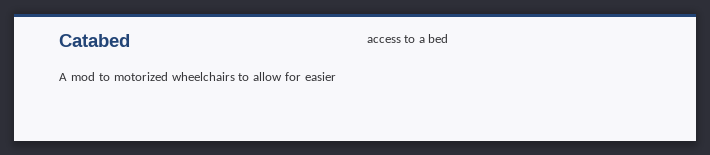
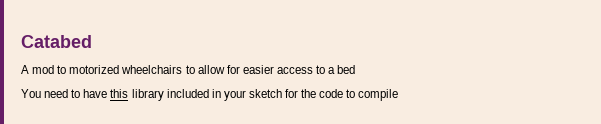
+ You need to have this library included in your sketch for the code to compile

